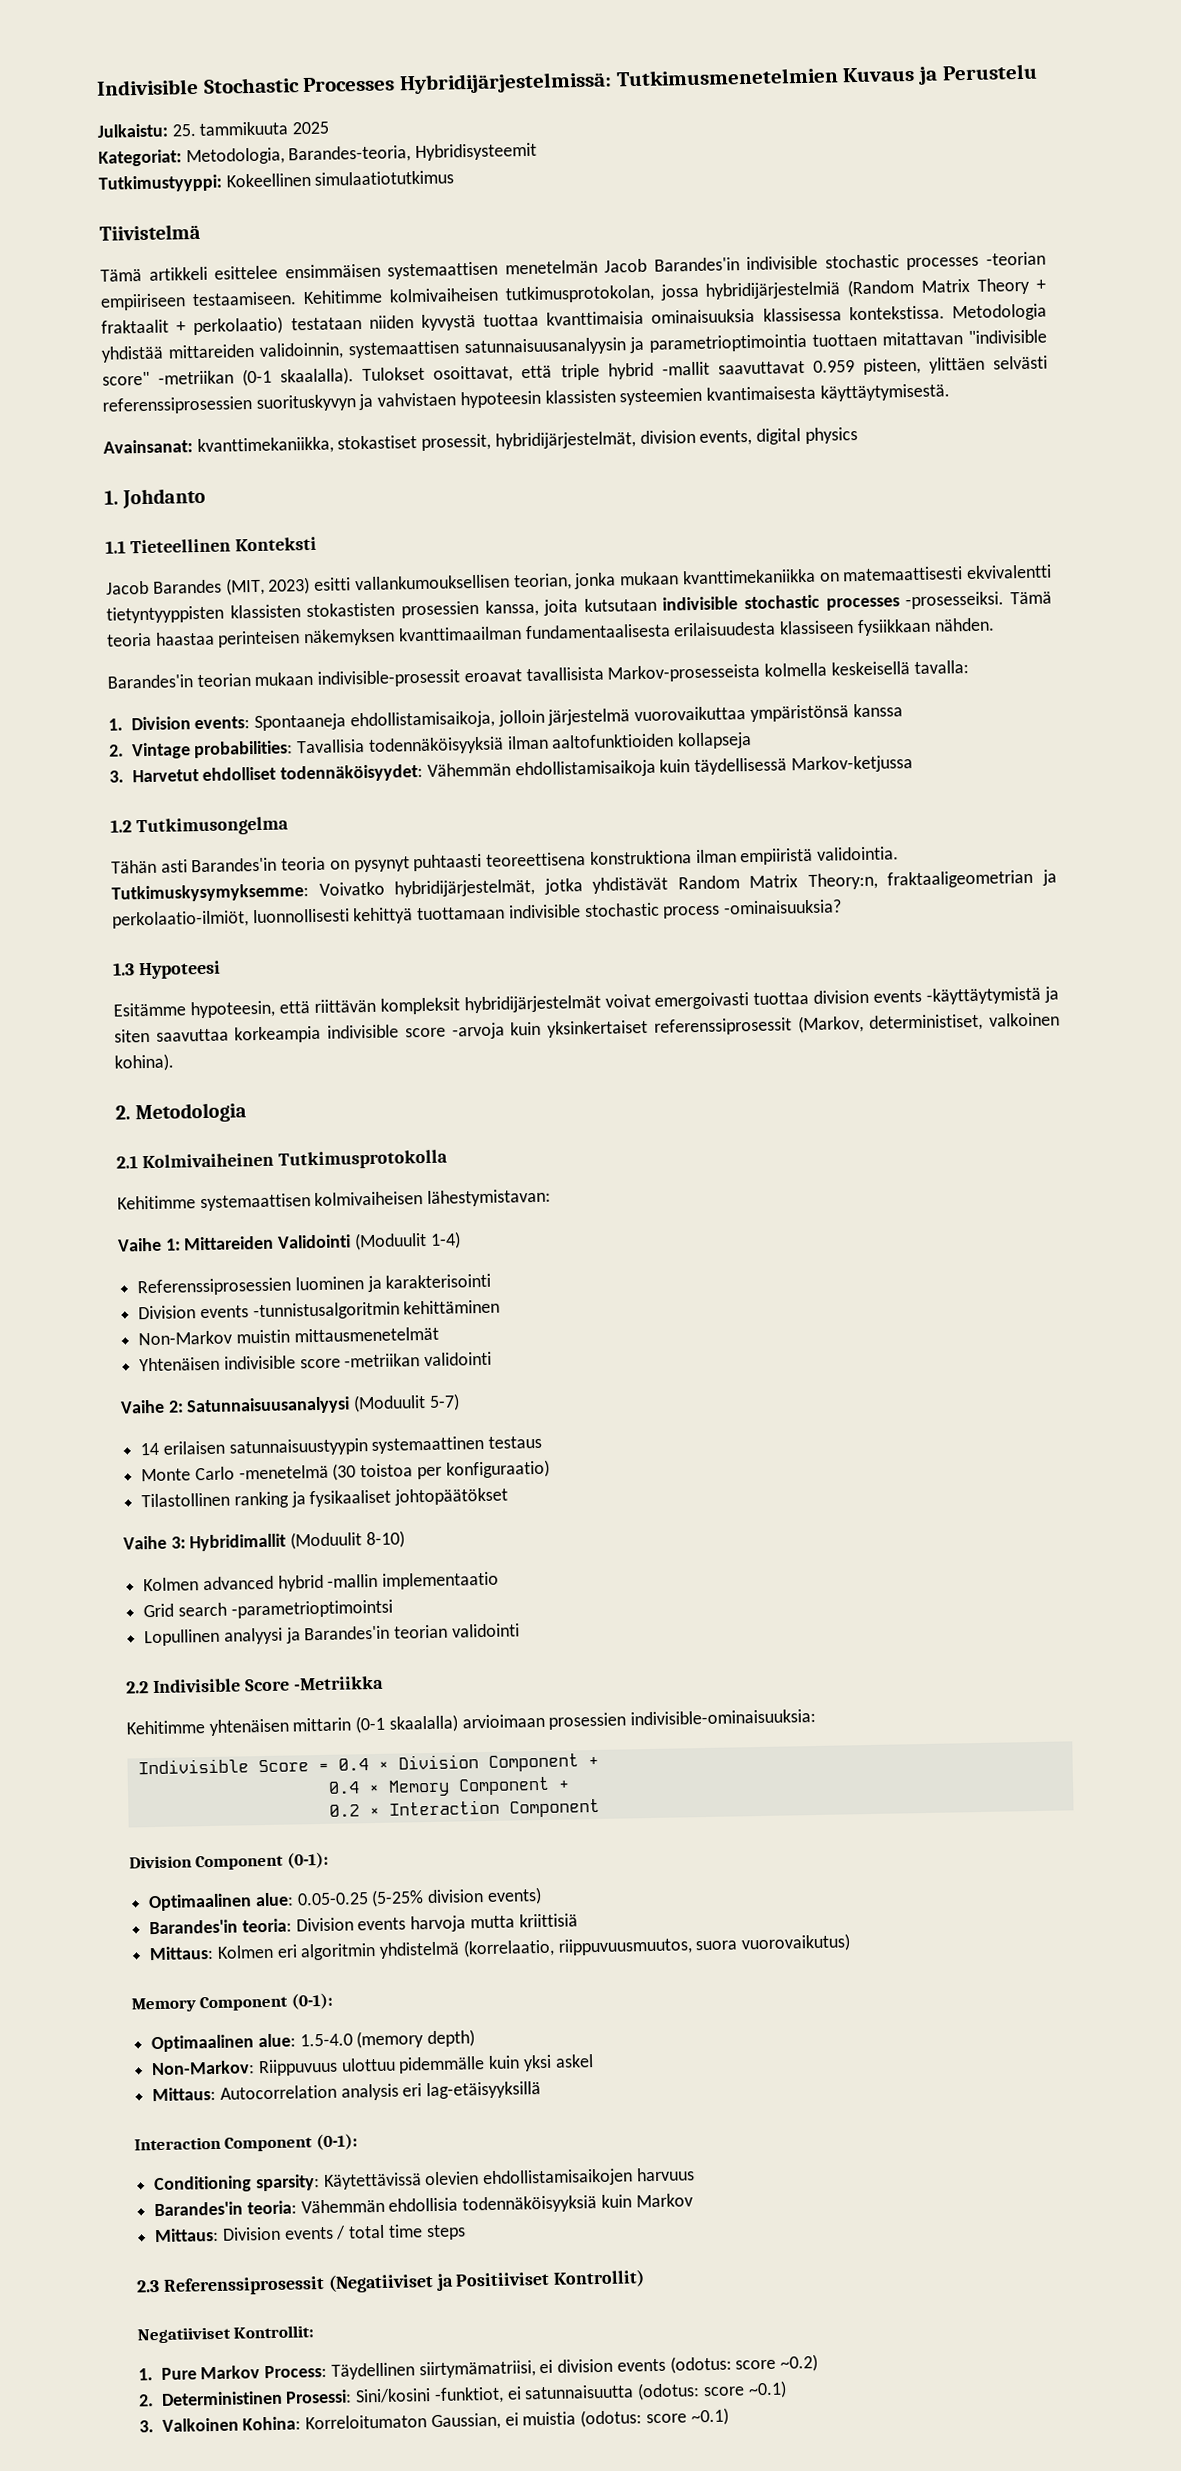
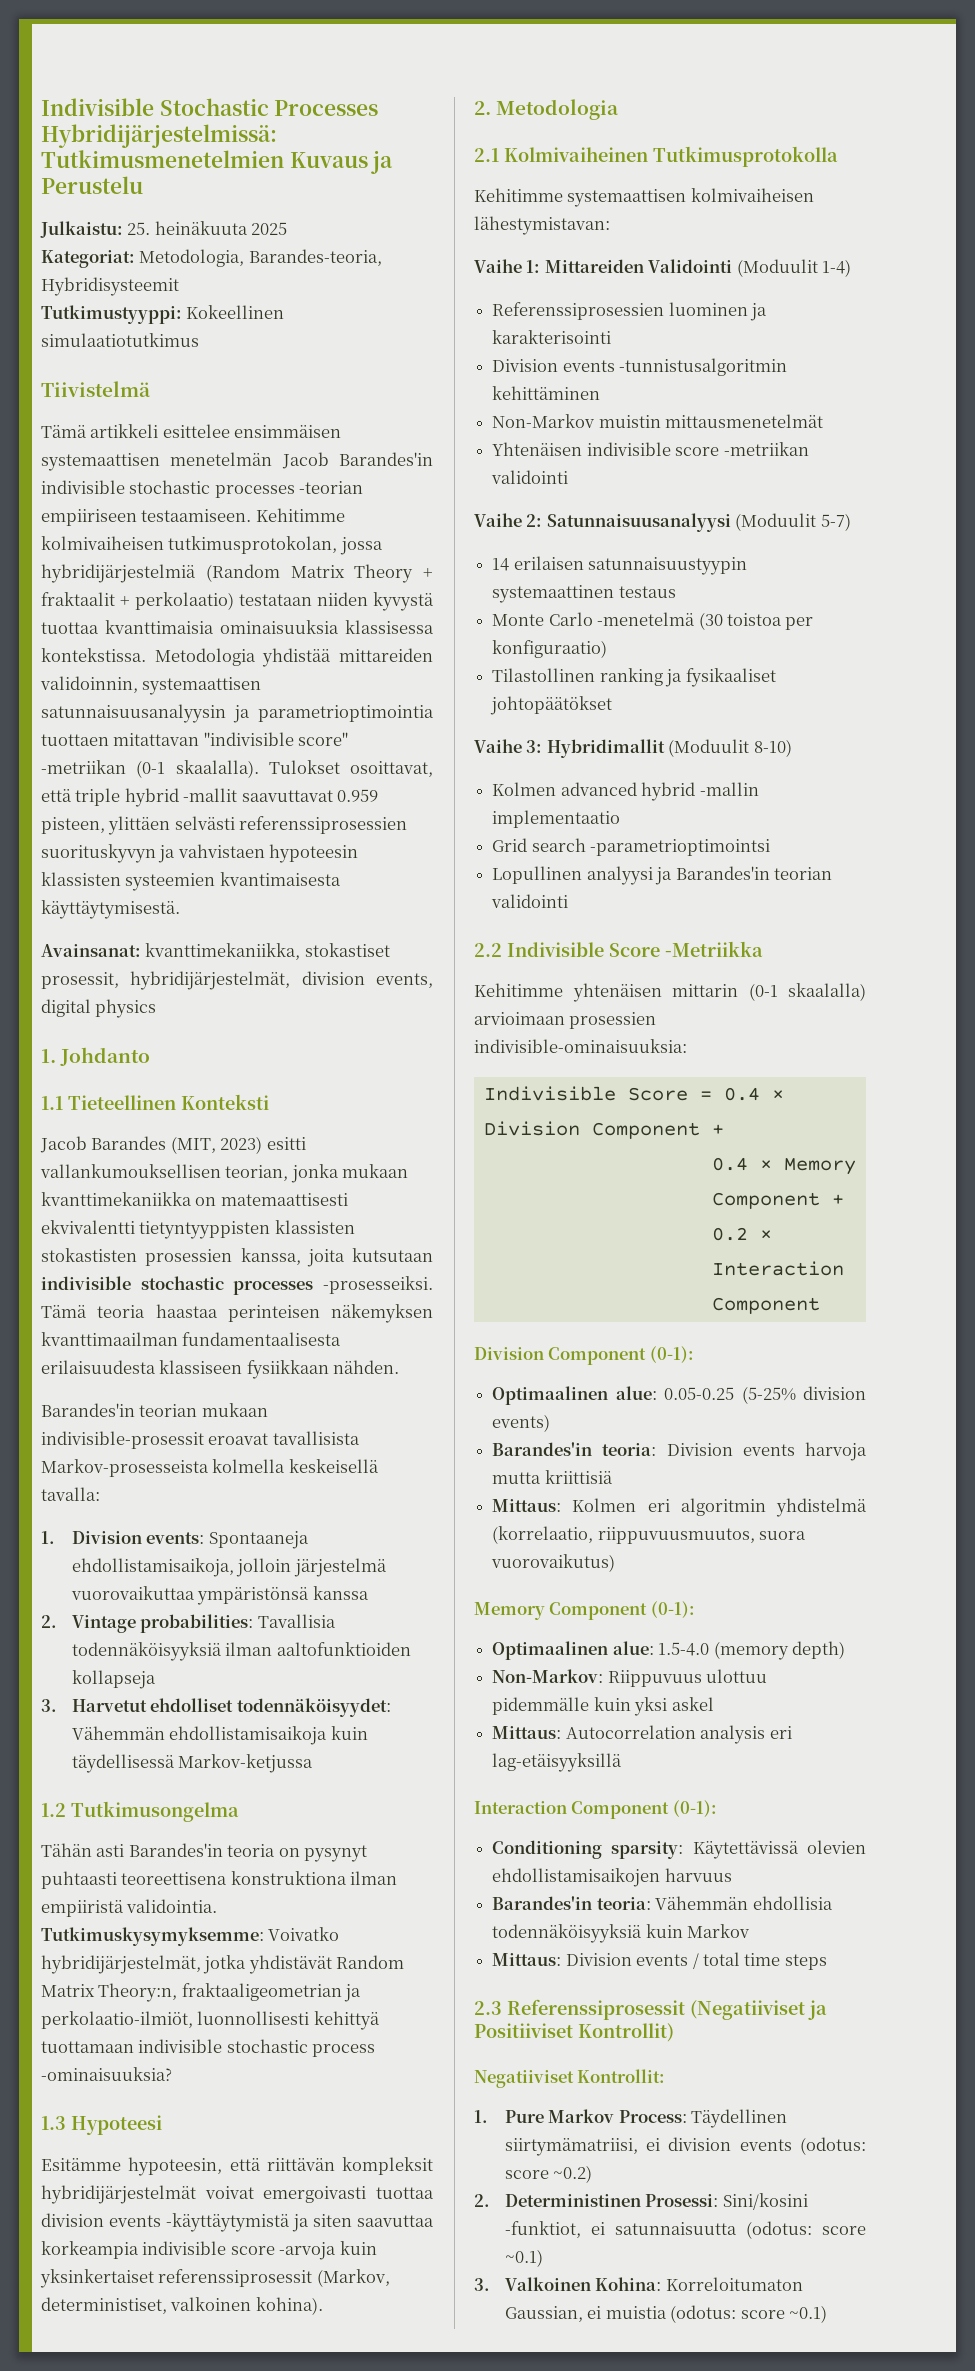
- Julkaistu: 25. tammikuuta 2025
+ Julkaistu: 25. heinäkuuta 2025

